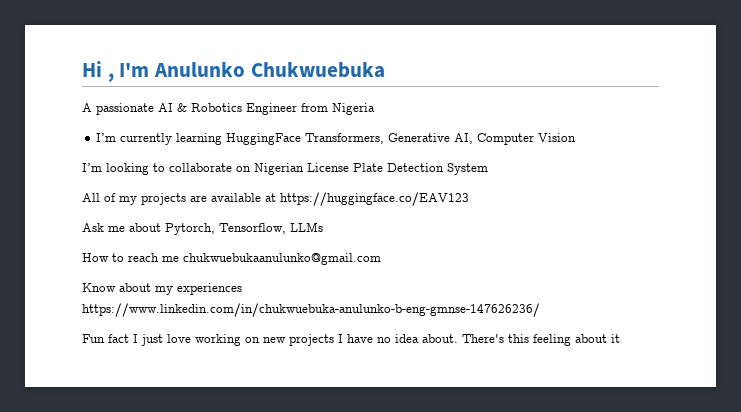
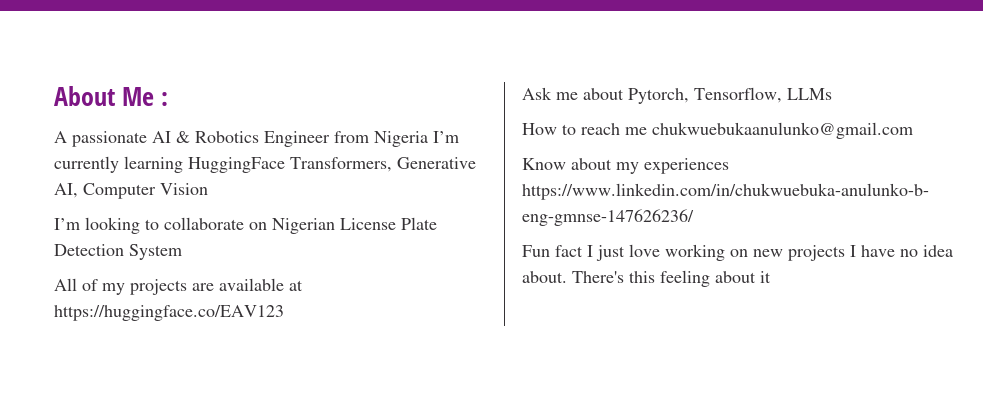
- Hi , I'm Anulunko Chukwuebuka
+ About Me :
- A passionate AI & Robotics Engineer from Nigeria
- I’m currently learning HuggingFace Transformers, Generative AI, Computer Vision
+ A passionate AI & Robotics Engineer from Nigeria I’m currently learning HuggingFace Transformers, Generative AI, Computer Vision

